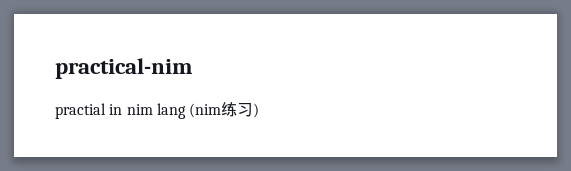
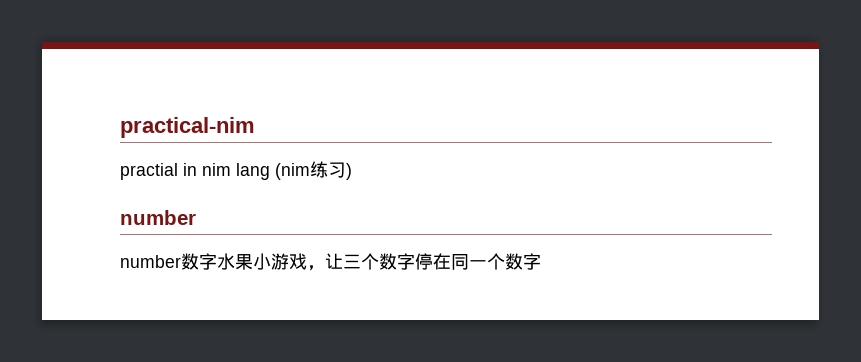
  practial in nim lang (nim练习)
+ number
+ number数字水果小游戏，让三个数字停在同一个数字

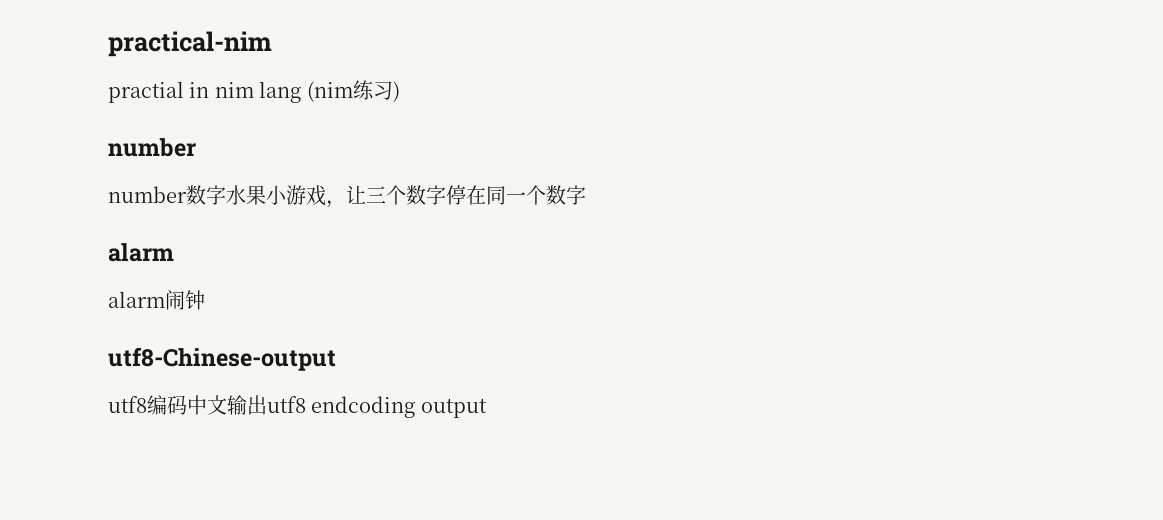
  number数字水果小游戏，让三个数字停在同一个数字
+ alarm
+ alarm闹钟
+ utf8-Chinese-output
+ utf8编码中文输出utf8 endcoding output

